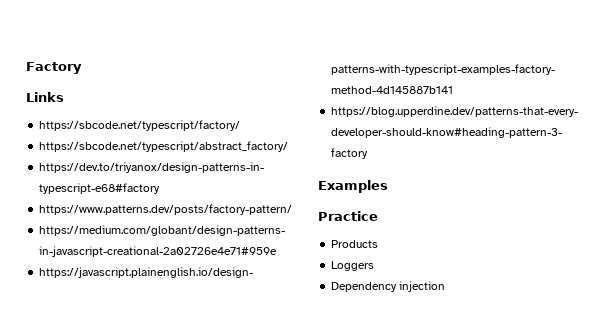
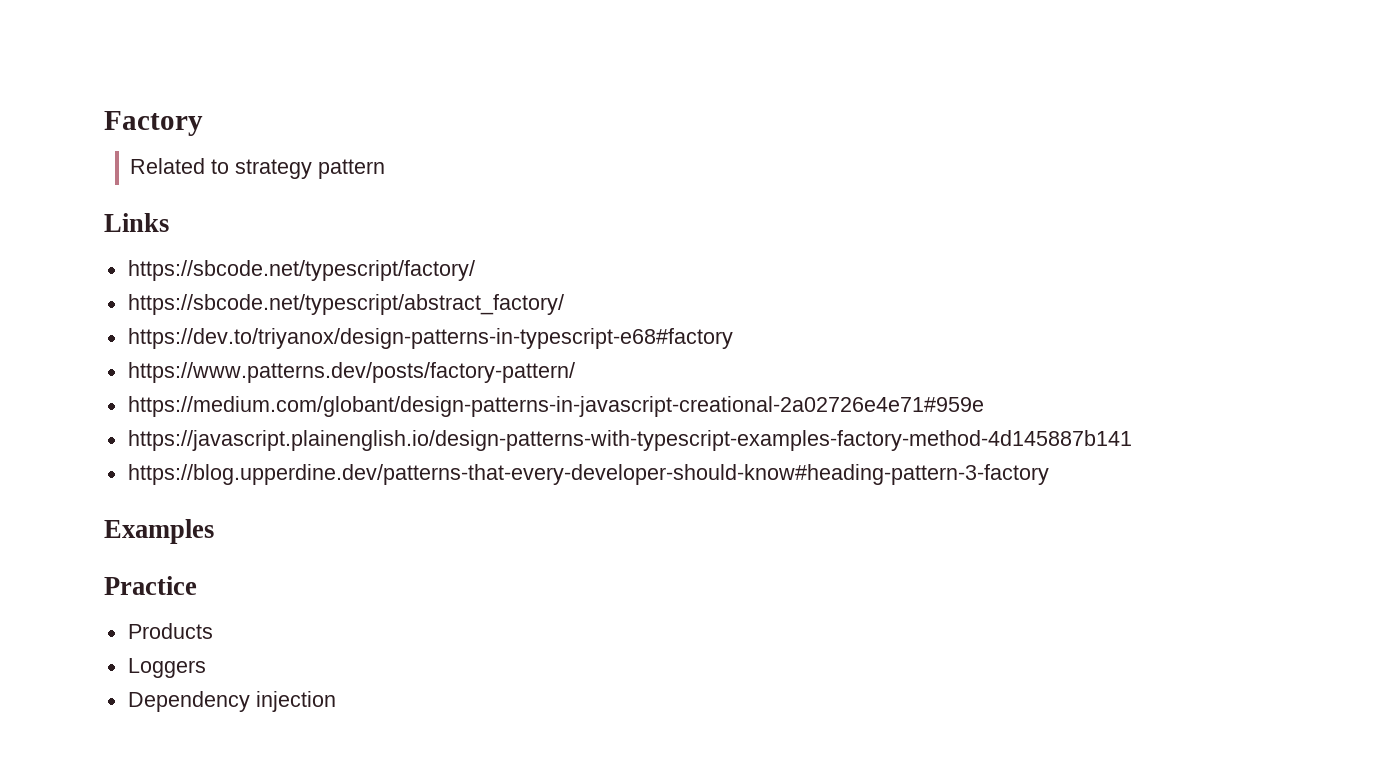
+ Related to strategy pattern

